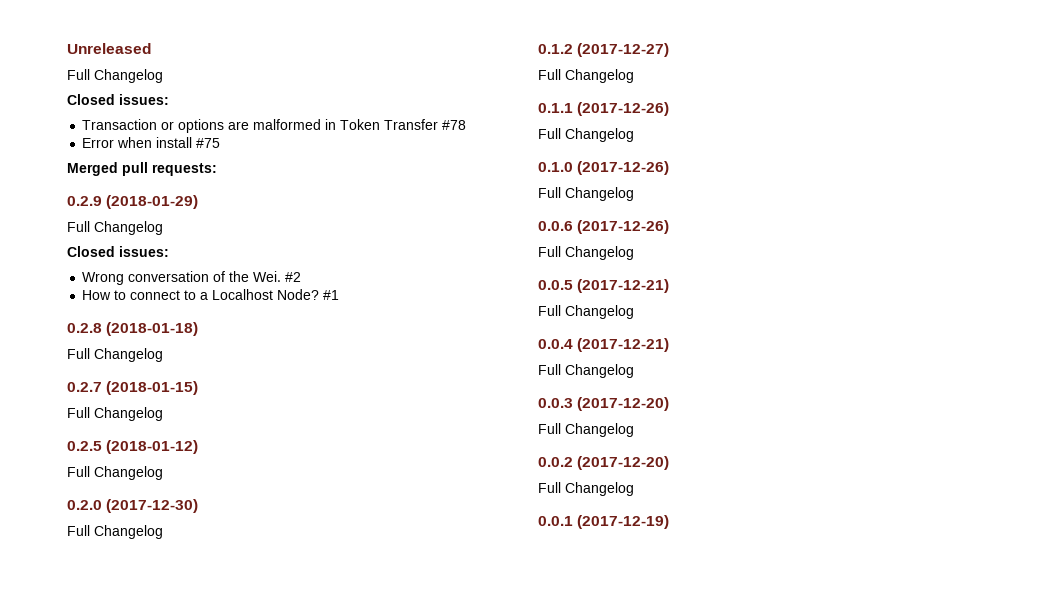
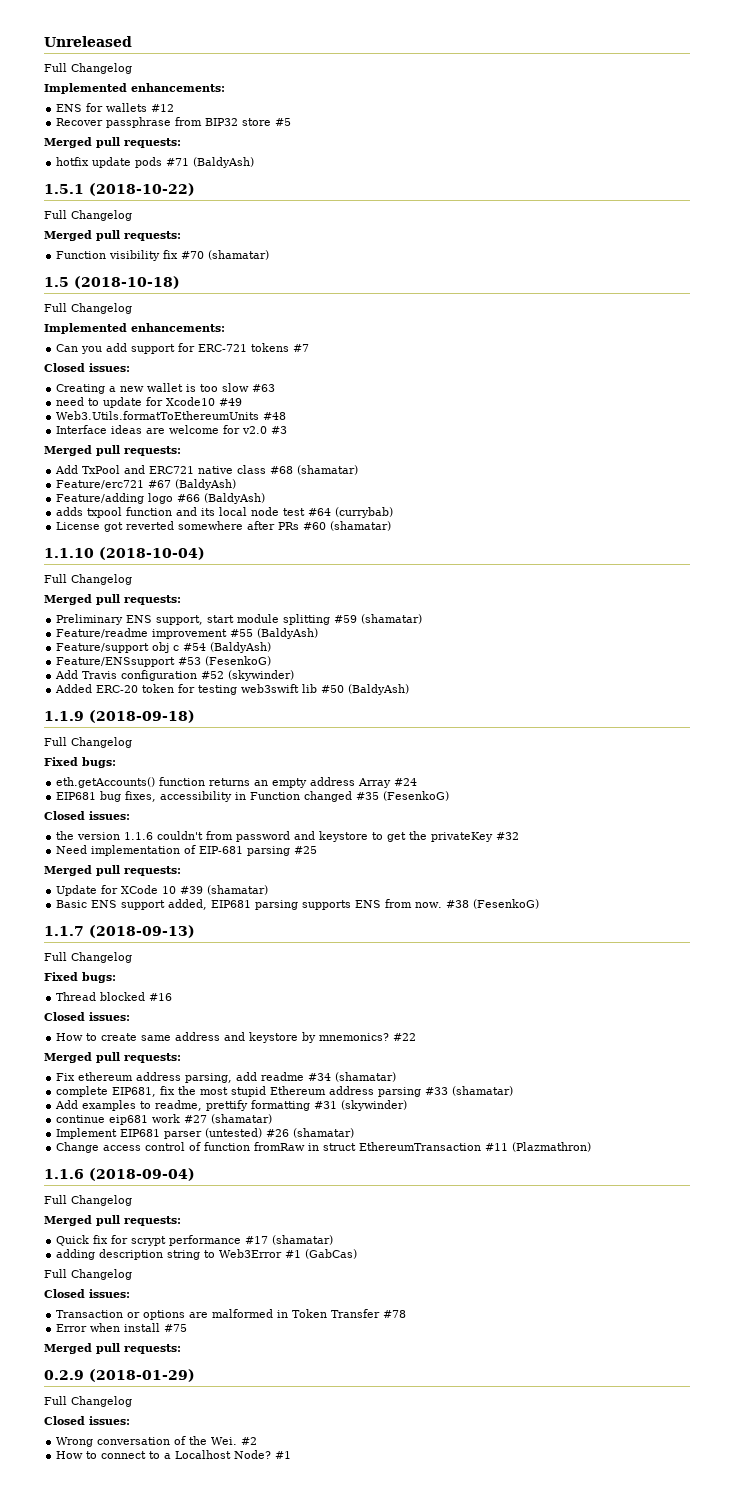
  Unreleased
+ Full Changelog
+ Implemented enhancements:
+ ENS for wallets #12
+ Recover passphrase from BIP32 store #5
+ Merged pull requests:
+ hotfix update pods #71 (BaldyAsh)
+ 1.5.1 (2018-10-22)
+ Full Changelog
+ Merged pull requests:
+ Function visibility fix #70 (shamatar)
+ 1.5 (2018-10-18)
+ Full Changelog
+ Implemented enhancements:
+ Can you add support for ERC-721 tokens #7
+ Closed issues:
+ Creating a new wallet is too slow #63
+ need to update for Xcode10 #49
+ Web3.Utils.formatToEthereumUnits #48
+ Interface ideas are welcome for v2.0 #3
+ Merged pull requests:
+ Add TxPool and ERC721 native class #68 (shamatar)
+ Feature/erc721 #67 (BaldyAsh)
+ Feature/adding logo #66 (BaldyAsh)
+ adds txpool function and its local node test #64 (currybab)
+ License got reverted somewhere after PRs #60 (shamatar)
+ 1.1.10 (2018-10-04)
+ Full Changelog
+ Merged pull requests:
+ Preliminary ENS support, start module splitting #59 (shamatar)
+ Feature/readme improvement #55 (BaldyAsh)
+ Feature/support obj c #54 (BaldyAsh)
+ Feature/ENSsupport #53 (FesenkoG)
+ Add Travis configuration #52 (skywinder)
+ Added ERC-20 token for testing web3swift lib #50 (BaldyAsh)
+ 1.1.9 (2018-09-18)
+ Full Changelog
+ Fixed bugs:
+ eth.getAccounts() function returns an empty address Array #24
+ EIP681 bug fixes, accessibility in Function changed #35 (FesenkoG)
+ Closed issues:
+ the version 1.1.6 couldn't from password and keystore to get the privateKey #32
+ Need implementation of EIP-681 parsing #25
+ Merged pull requests:
+ Update for XCode 10 #39 (shamatar)
+ Basic ENS support added, EIP681 parsing supports ENS from now. #38 (FesenkoG)
+ 1.1.7 (2018-09-13)
+ Full Changelog
+ Fixed bugs:
+ Thread blocked #16
+ Closed issues:
+ How to create same address and keystore by mnemonics? #22
+ Merged pull requests:
+ Fix ethereum address parsing, add readme #34 (shamatar)
+ complete EIP681, fix the most stupid Ethereum address parsing #33 (shamatar)
+ Add examples to readme, prettify formatting #31 (skywinder)
+ continue eip681 work #27 (shamatar)
+ Implement EIP681 parser (untested) #26 (shamatar)
+ Change access control of function fromRaw in struct EthereumTransaction #11 (Plazmathron)
+ 1.1.6 (2018-09-04)
+ Full Changelog
+ Merged pull requests:
+ Quick fix for scrypt performance #17 (shamatar)
+ adding description string to Web3Error #1 (GabCas)
- 0.2.8 (2018-01-18)
- Full Changelog
- 0.2.7 (2018-01-15)
- Full Changelog
- 0.2.5 (2018-01-12)
- Full Changelog
- 0.2.0 (2017-12-30)
- Full Changelog
- 0.1.2 (2017-12-27)
- Full Changelog
- 0.1.1 (2017-12-26)
- Full Changelog
- 0.1.0 (2017-12-26)
- Full Changelog
- 0.0.6 (2017-12-26)
- Full Changelog
- 0.0.5 (2017-12-21)
- Full Changelog
- 0.0.4 (2017-12-21)
- Full Changelog
- 0.0.3 (2017-12-20)
- Full Changelog
- 0.0.2 (2017-12-20)
- Full Changelog
- 0.0.1 (2017-12-19)

